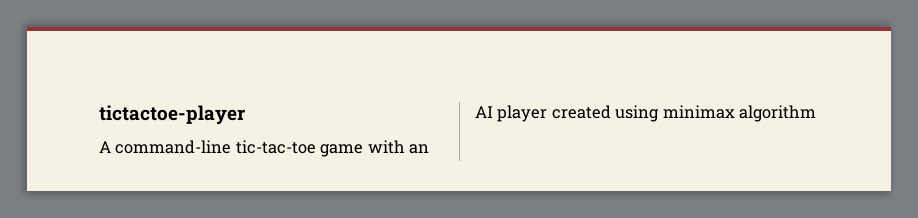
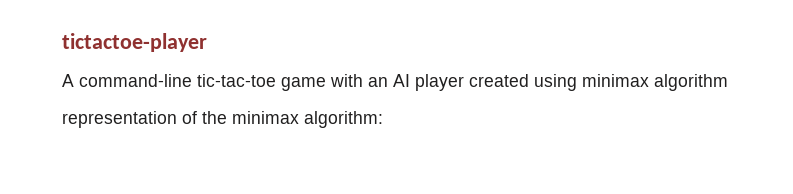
+ representation of the minimax algorithm:

